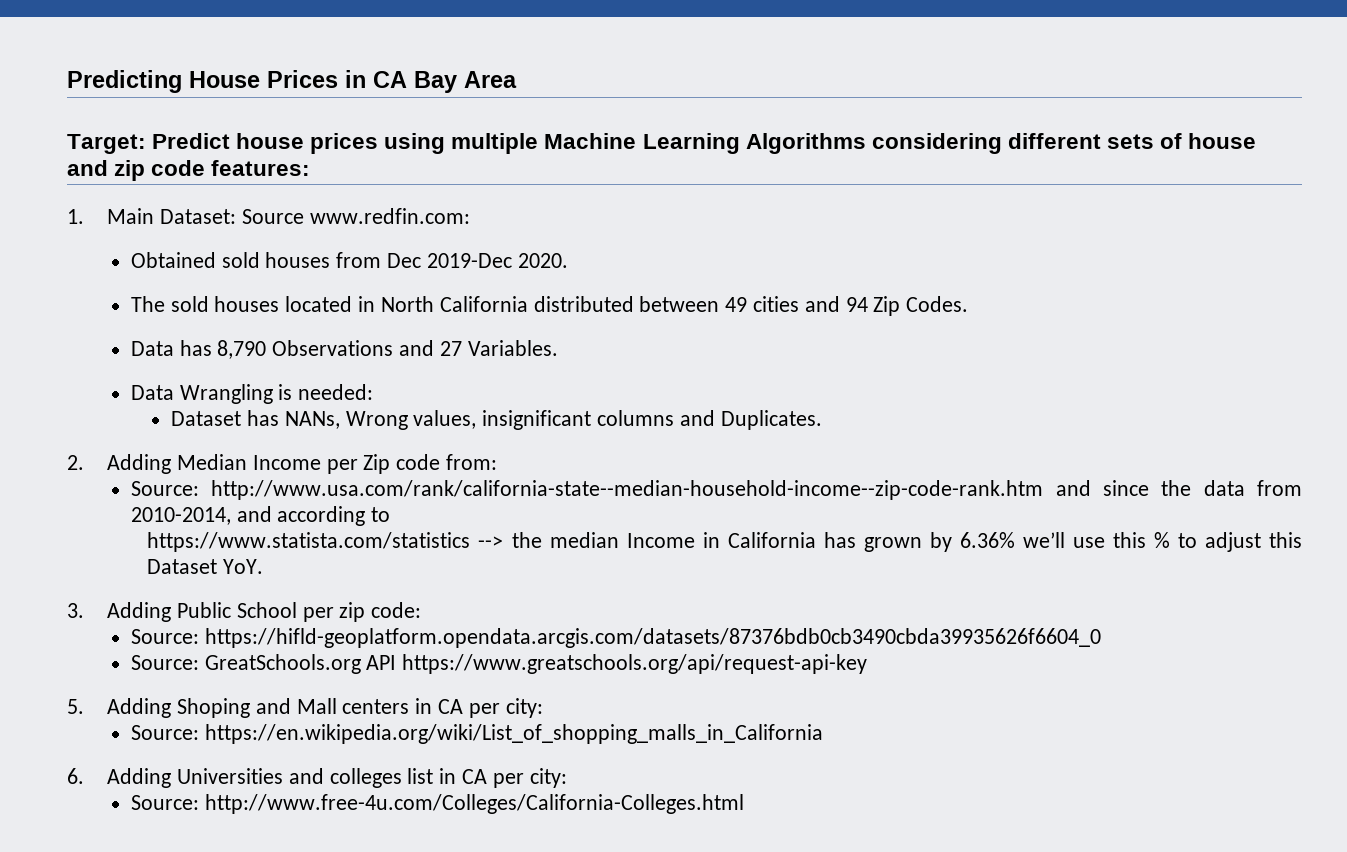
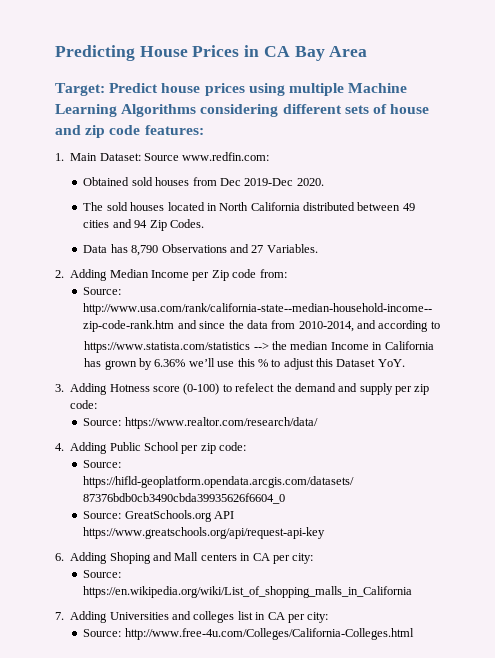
- Data Wrangling is needed:
- Dataset has NANs, Wrong values, insignificant columns and Duplicates.
- 3. Adding Public School per zip code:
+ 3. Adding Hotness score (0-100) to refelect the demand and supply per zip code:
+ Source: https://www.realtor.com/research/data/
+ 4. Adding Public School per zip code:
- 5. Adding Shoping and Mall centers in CA per city:
+ 6. Adding Shoping and Mall centers in CA per city:
- 6. Adding Universities and colleges list in CA per city:
+ 7. Adding Universities and colleges list in CA per city:

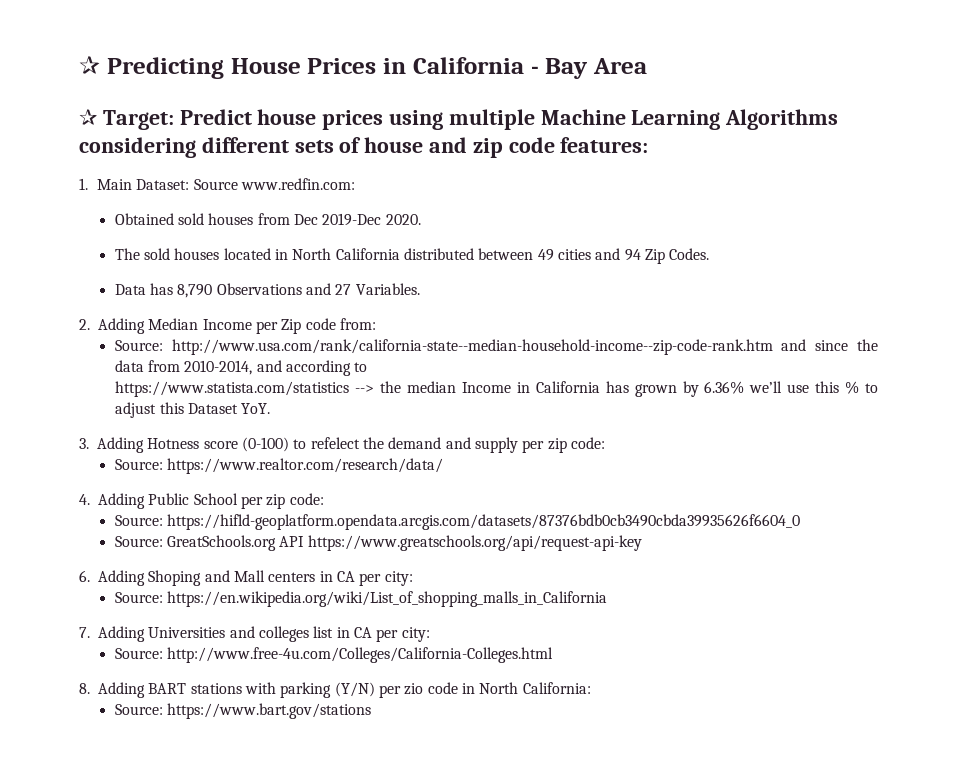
- Predicting House Prices in CA Bay Area
+ ✰ Predicting House Prices in California - Bay Area
- Target: Predict house prices using multiple Machine Learning Algorithms considering different sets of house and zip code features:
+ ✰ Target: Predict house prices using multiple Machine Learning Algorithms considering different sets of house and zip code features:
+ 8. Adding BART stations with parking (Y/N) per zio code in North California:
+ Source: https://www.bart.gov/stations

